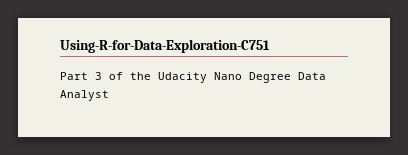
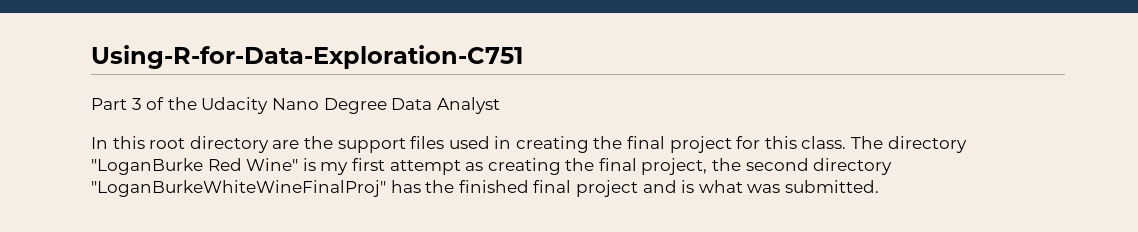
+ In this root directory are the support files used in creating the final project for this class. The directory "LoganBurke Red Wine" is my first attempt as creating the final project, the second directory "LoganBurkeWhiteWineFinalProj" has the finished final project and is what was submitted.

